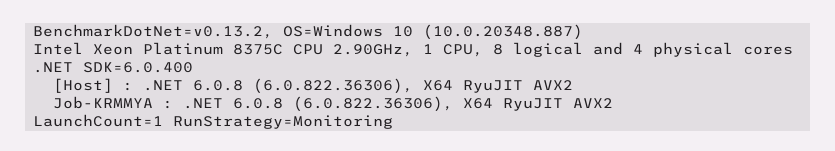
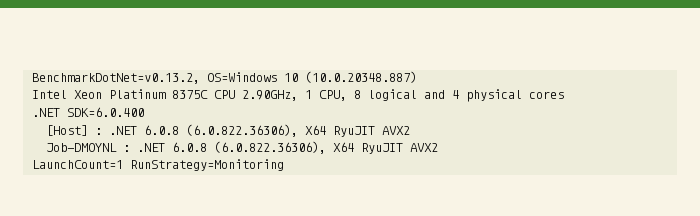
- Job-KRMMYA : .NET 6.0.8 (6.0.822.36306), X64 RyuJIT AVX2
+ Job-DMOYNL : .NET 6.0.8 (6.0.822.36306), X64 RyuJIT AVX2

